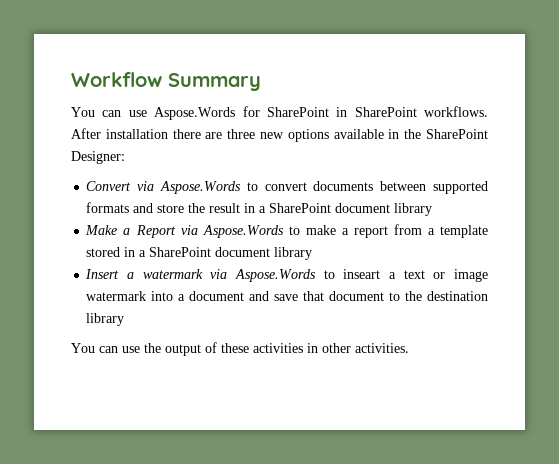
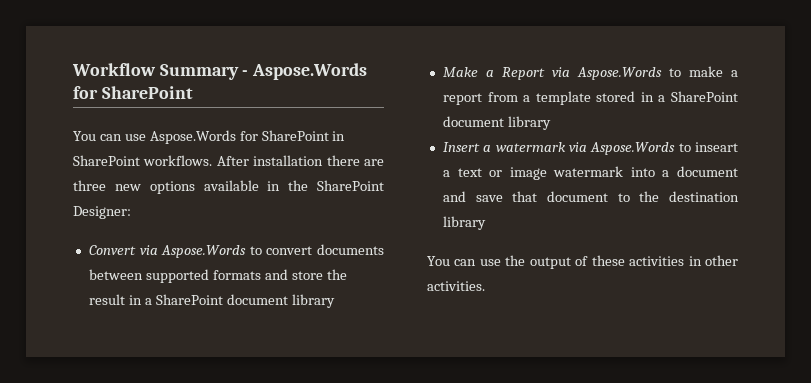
- Workflow Summary
+ Workflow Summary - Aspose.Words for SharePoint

